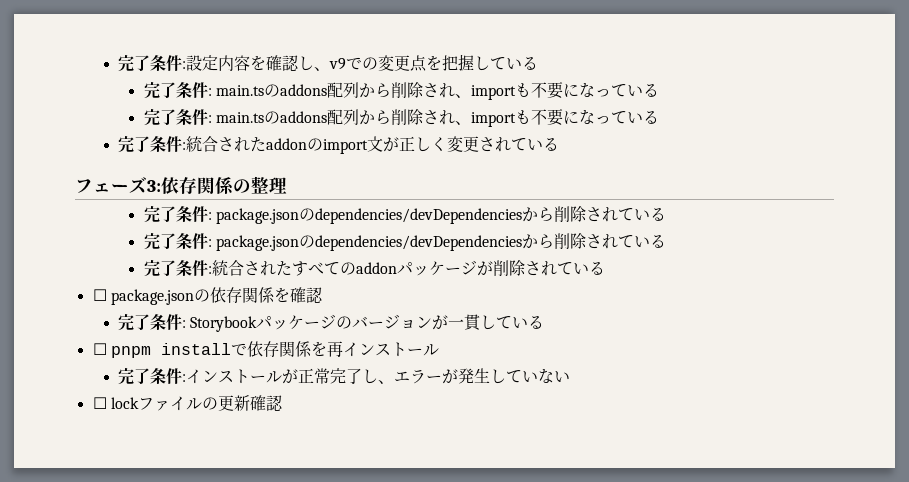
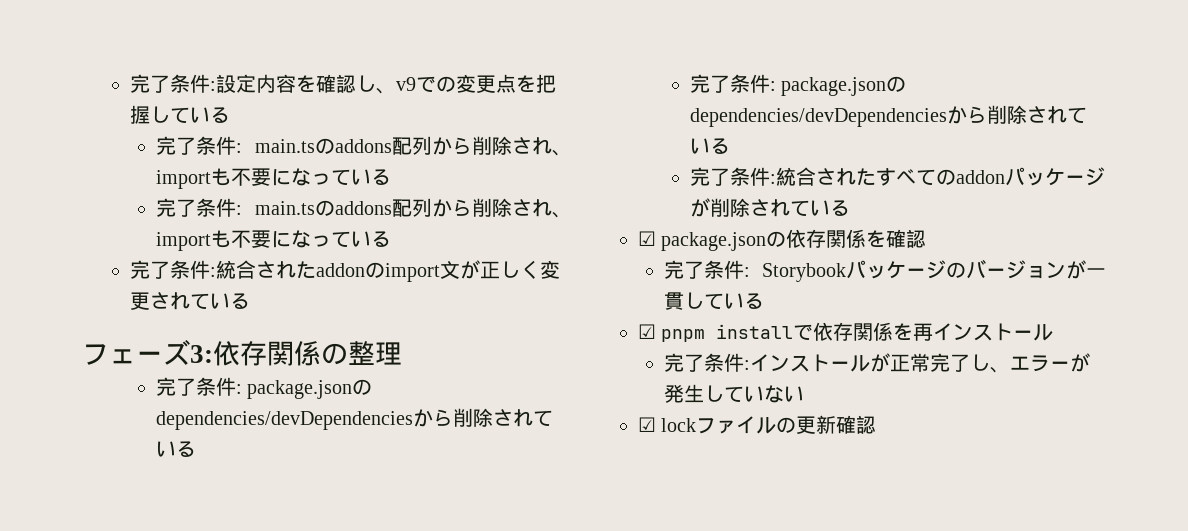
- ☐ package.jsonの依存関係を確認
+ ☑ package.jsonの依存関係を確認
- ☐ pnpm installで依存関係を再インストール
+ ☑ pnpm installで依存関係を再インストール
- ☐ lockファイルの更新確認
+ ☑ lockファイルの更新確認

